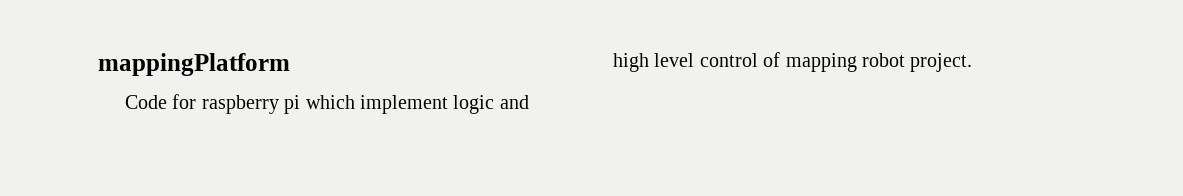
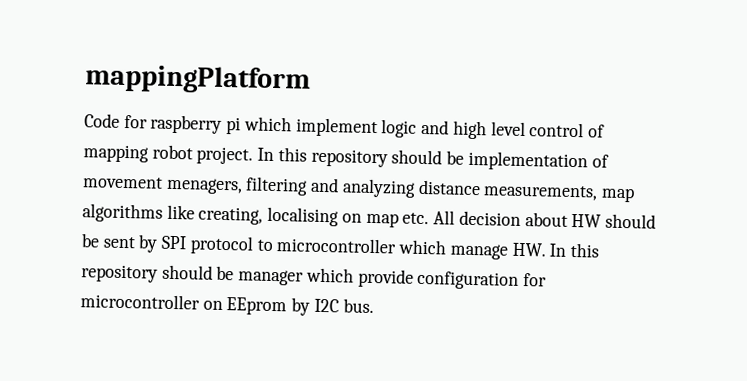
+ In this repository should be implementation of movement menagers, filtering and analyzing distance measurements, map algorithms like creating, localising on map etc. All decision about HW should be sent by SPI protocol to microcontroller which manage HW. In this repository should be manager which provide configuration for microcontroller on EEprom by I2C bus.

